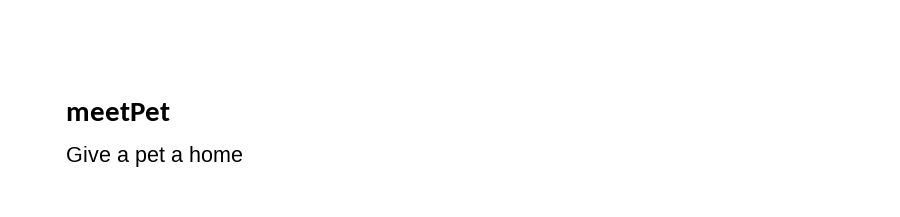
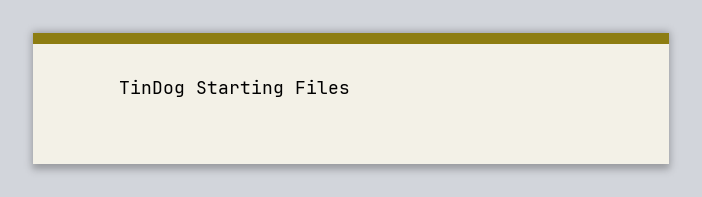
- meetPet
- Give a pet a home
+ TinDog Starting Files

